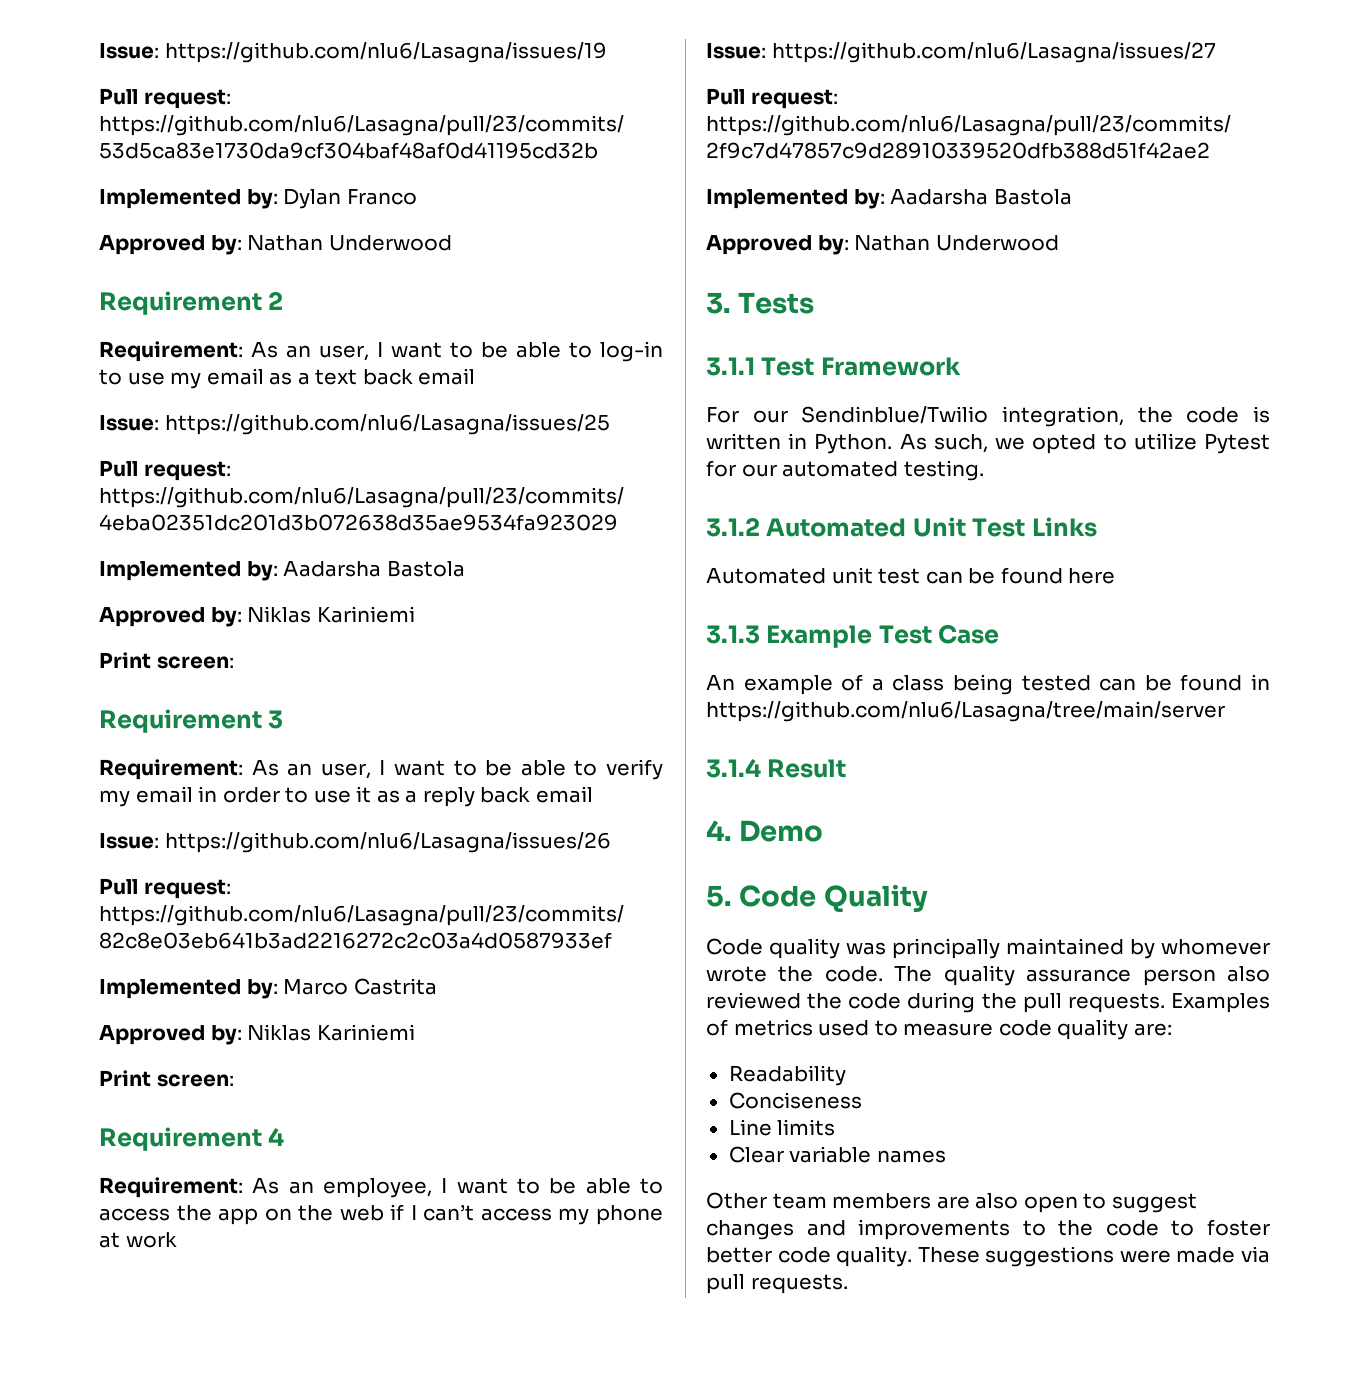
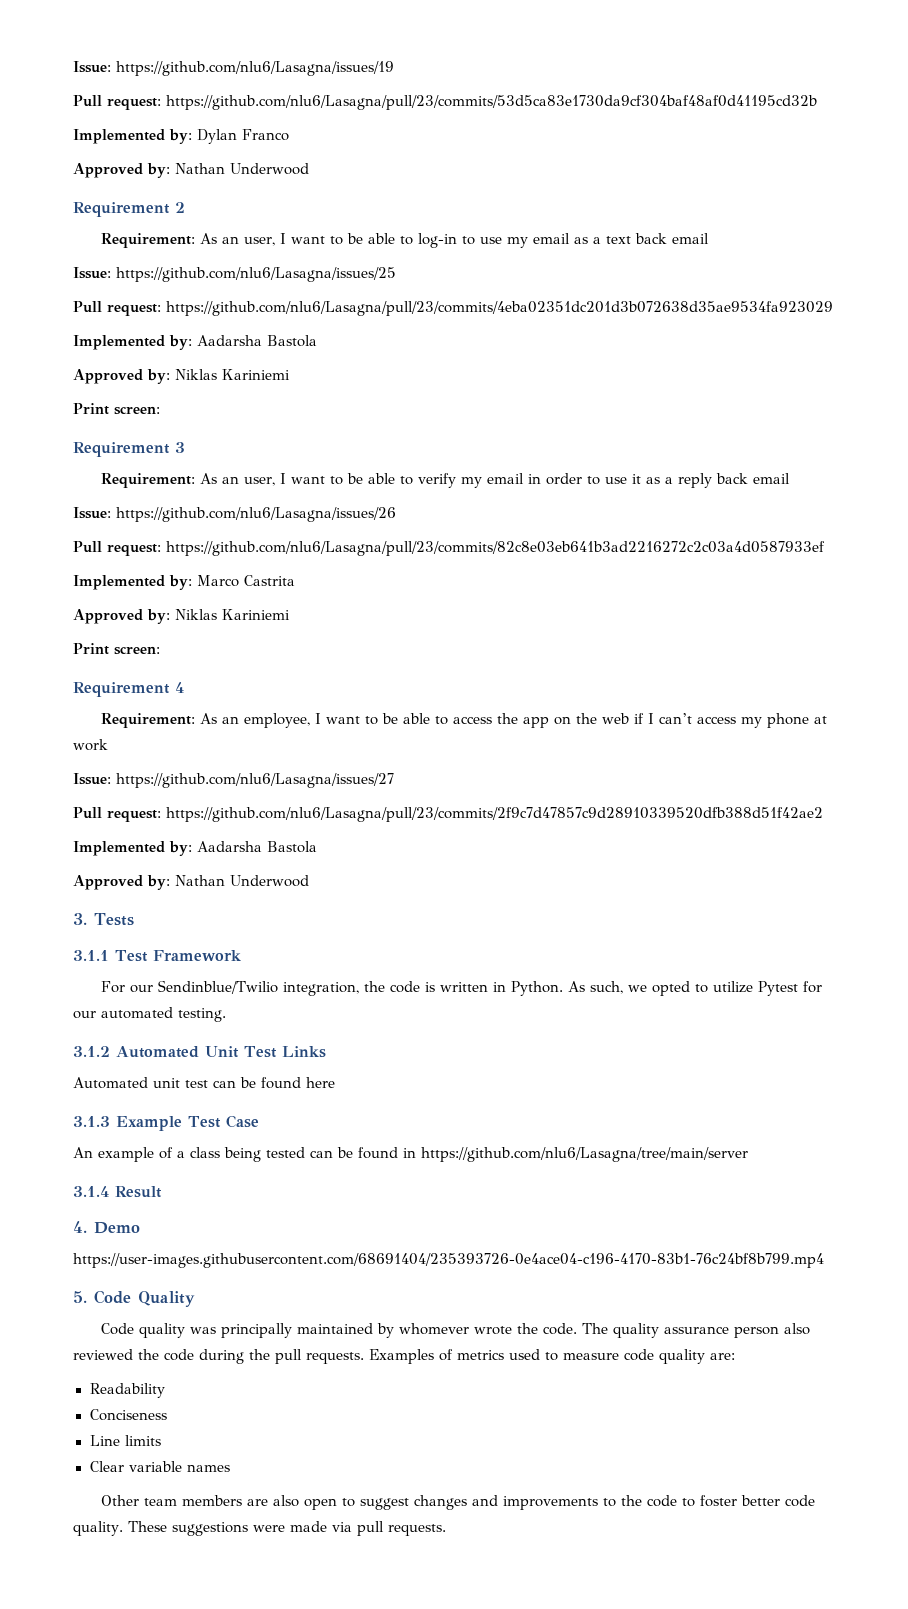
+ https://user-images.githubusercontent.com/68691404/235393726-0e4ace04-c196-4170-83b1-76c24bf8b799.mp4

